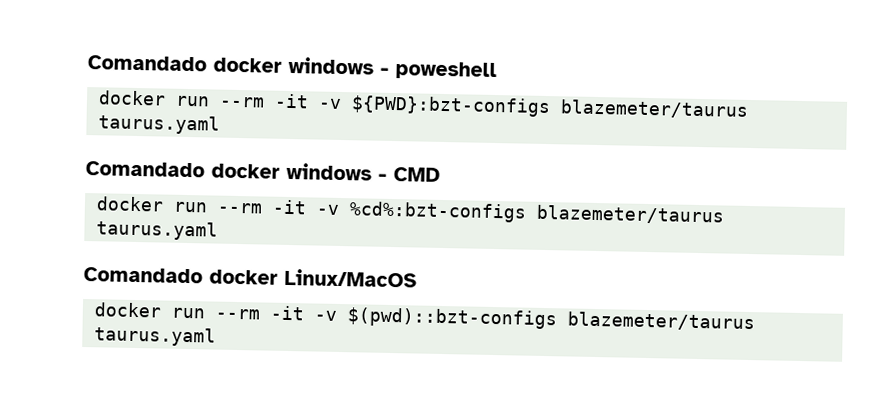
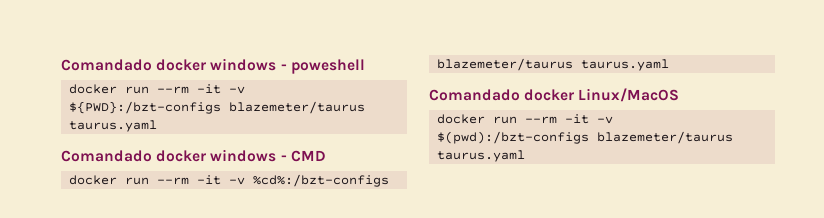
- docker run --rm -it -v ${PWD}:bzt-configs blazemeter/taurus taurus.yaml
+ docker run --rm -it -v ${PWD}:/bzt-configs blazemeter/taurus taurus.yaml
- docker run --rm -it -v %cd%:bzt-configs blazemeter/taurus taurus.yaml
+ docker run --rm -it -v %cd%:/bzt-configs blazemeter/taurus taurus.yaml
- docker run --rm -it -v $(pwd)::bzt-configs blazemeter/taurus taurus.yaml
+ docker run --rm -it -v $(pwd):/bzt-configs blazemeter/taurus taurus.yaml

